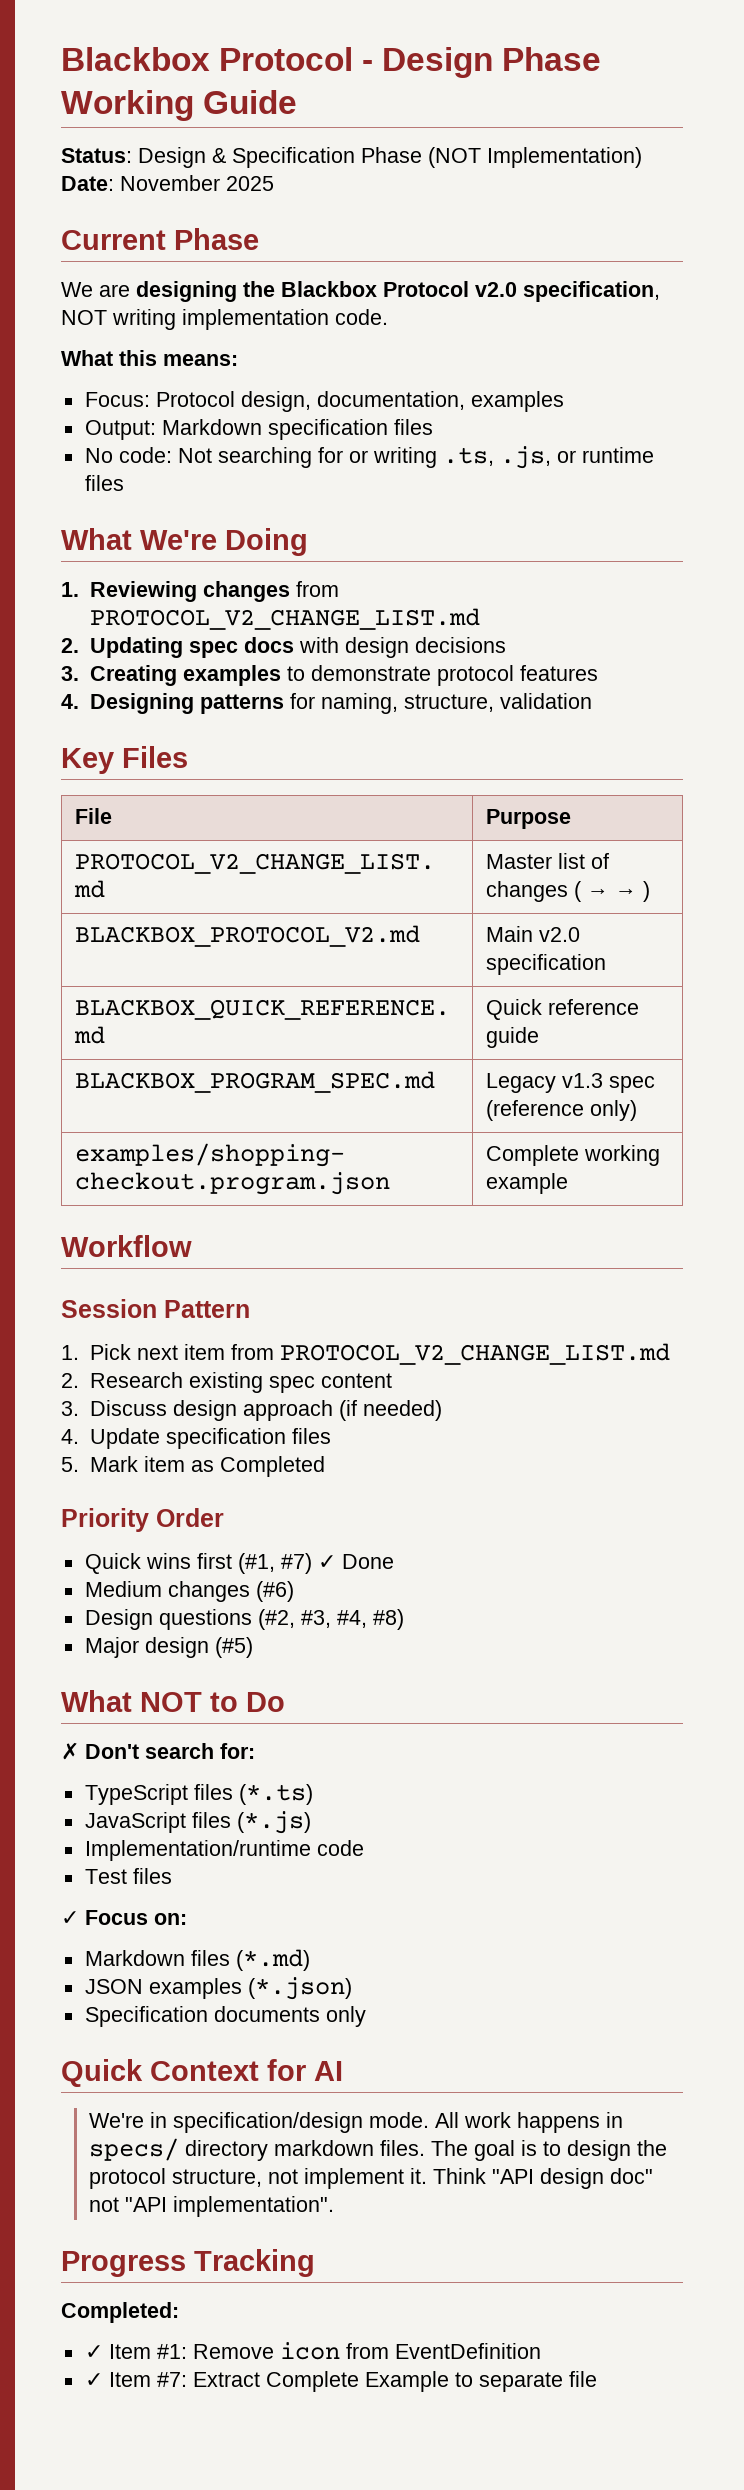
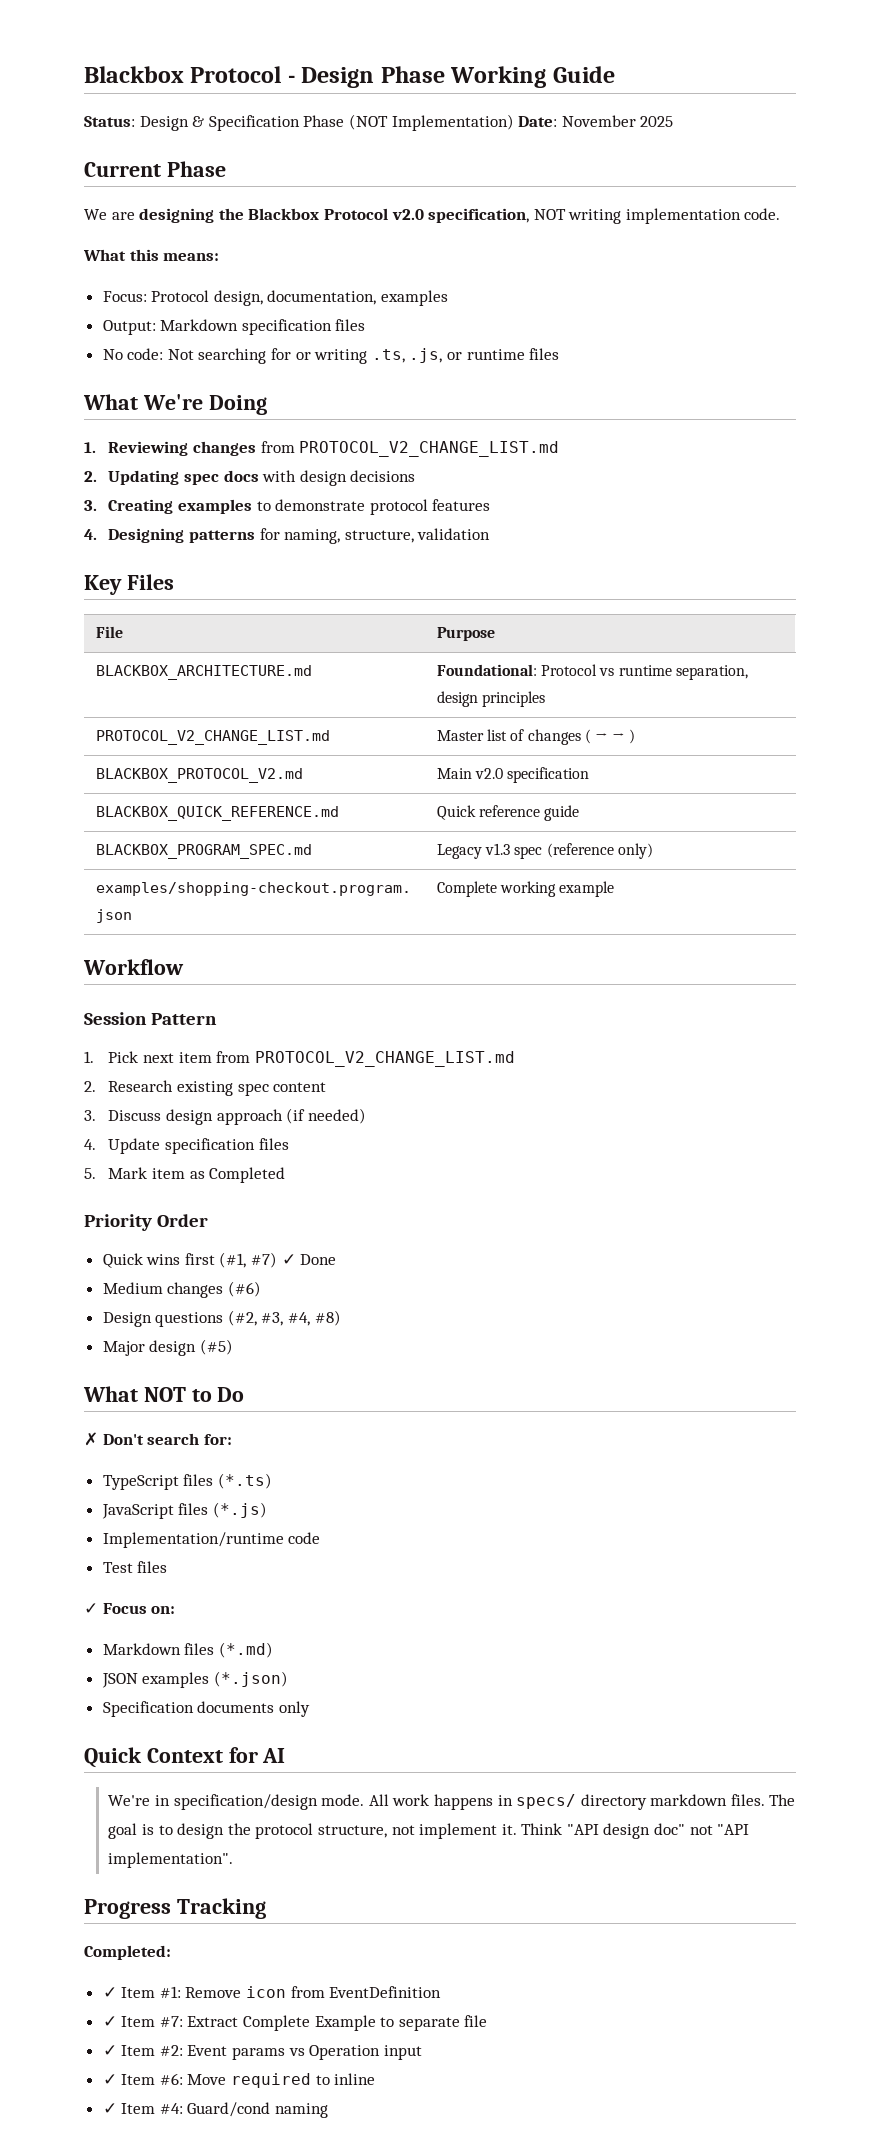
+ BLACKBOX_ARCHITECTURE.md | Foundational: Protocol vs runtime separation, design principles
+ ✓ Item #2: Event params vs Operation input
+ ✓ Item #6: Move required to inline
+ ✓ Item #4: Guard/cond naming

